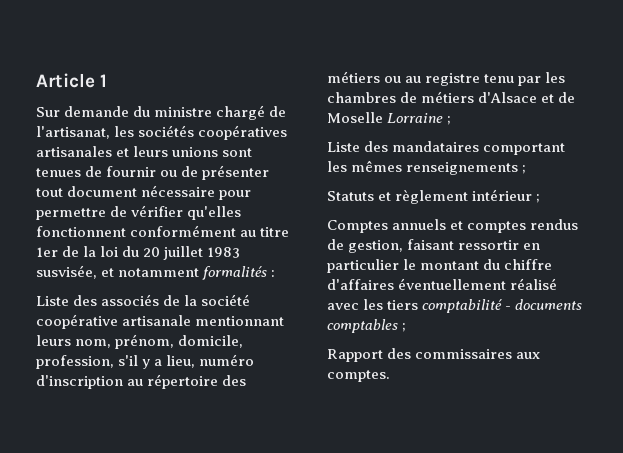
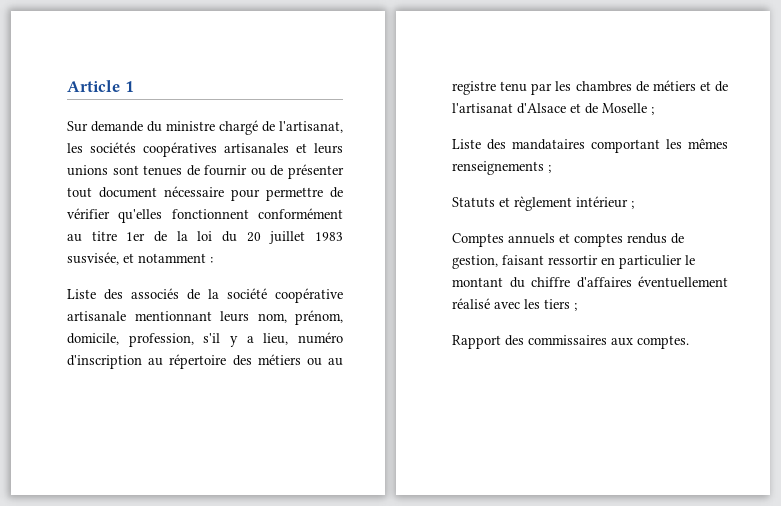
- Sur demande du ministre chargé de l'artisanat, les sociétés coopératives artisanales et leurs unions sont tenues de fournir ou de présenter tout document nécessaire pour permettre de vérifier qu'elles fonctionnent conformément au titre 1er de la loi du 20 juillet 1983 susvisée, et notamment formalités :
+ Sur demande du ministre chargé de l'artisanat, les sociétés coopératives artisanales et leurs unions sont tenues de fournir ou de présenter tout document nécessaire pour permettre de vérifier qu'elles fonctionnent conformément au titre 1er de la loi du 20 juillet 1983 susvisée, et notamment :
- Liste des associés de la société coopérative artisanale mentionnant leurs nom, prénom, domicile, profession, s'il y a lieu, numéro d'inscription au répertoire des métiers ou au registre tenu par les chambres de métiers d'Alsace et de Moselle Lorraine ;
+ Liste des associés de la société coopérative artisanale mentionnant leurs nom, prénom, domicile, profession, s'il y a lieu, numéro d'inscription au répertoire des métiers ou au registre tenu par les chambres de métiers et de l'artisanat d'Alsace et de Moselle ;
- Comptes annuels et comptes rendus de gestion, faisant ressortir en particulier le montant du chiffre d'affaires éventuellement réalisé avec les tiers comptabilité - documents comptables ;
+ Comptes annuels et comptes rendus de gestion, faisant ressortir en particulier le montant du chiffre d'affaires éventuellement réalisé avec les tiers ;

